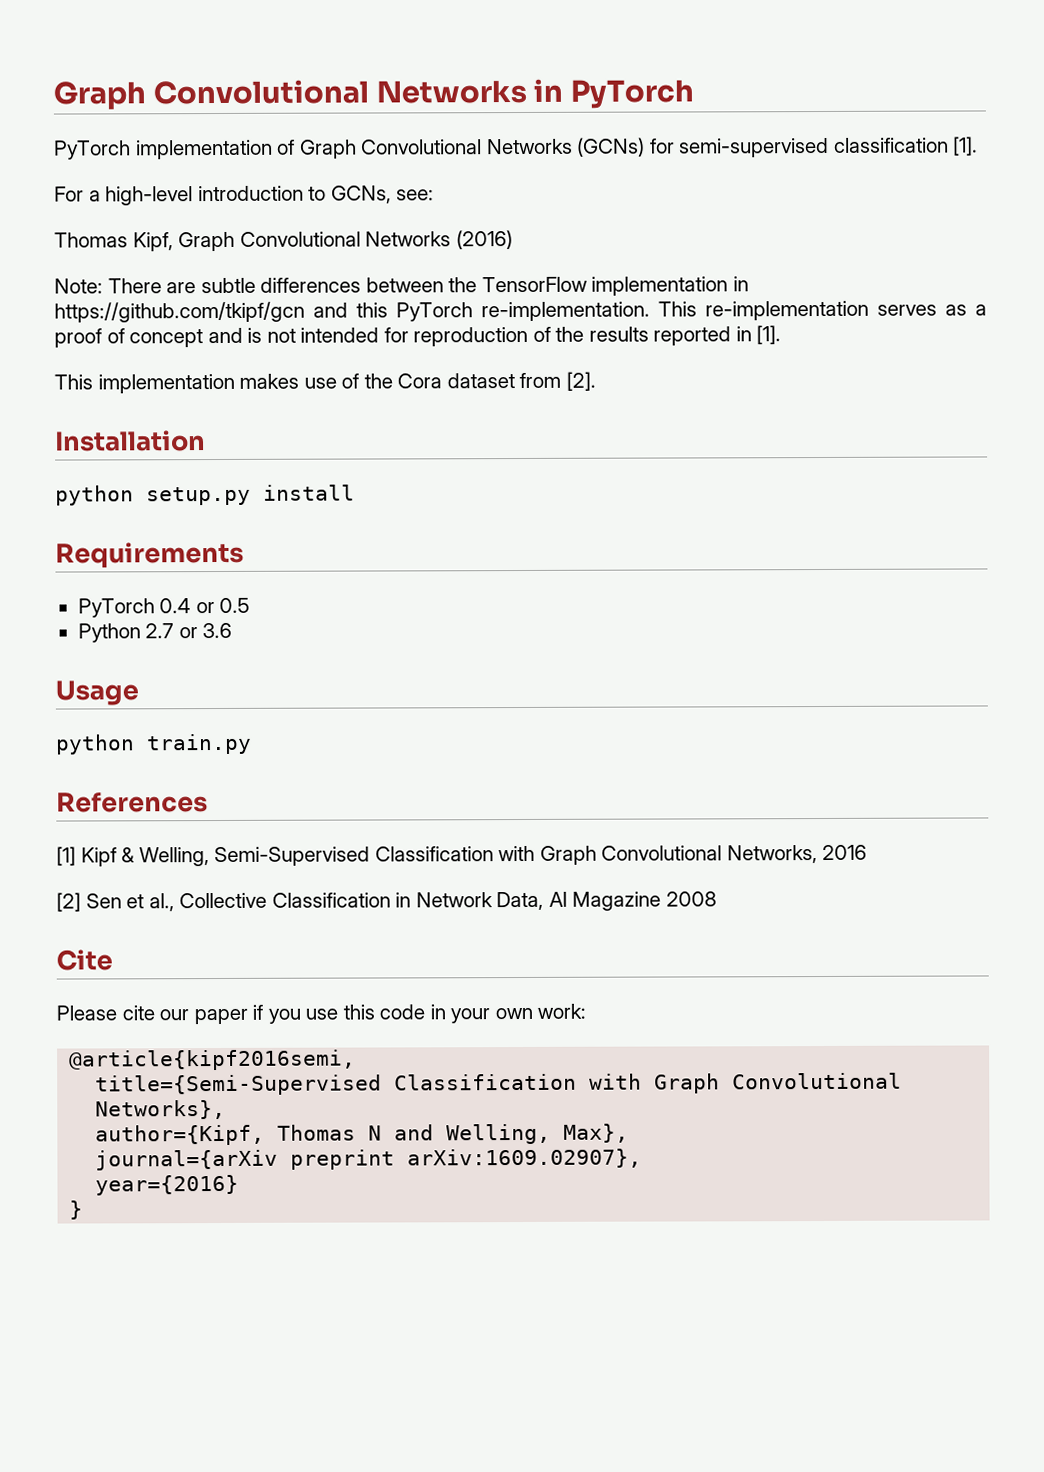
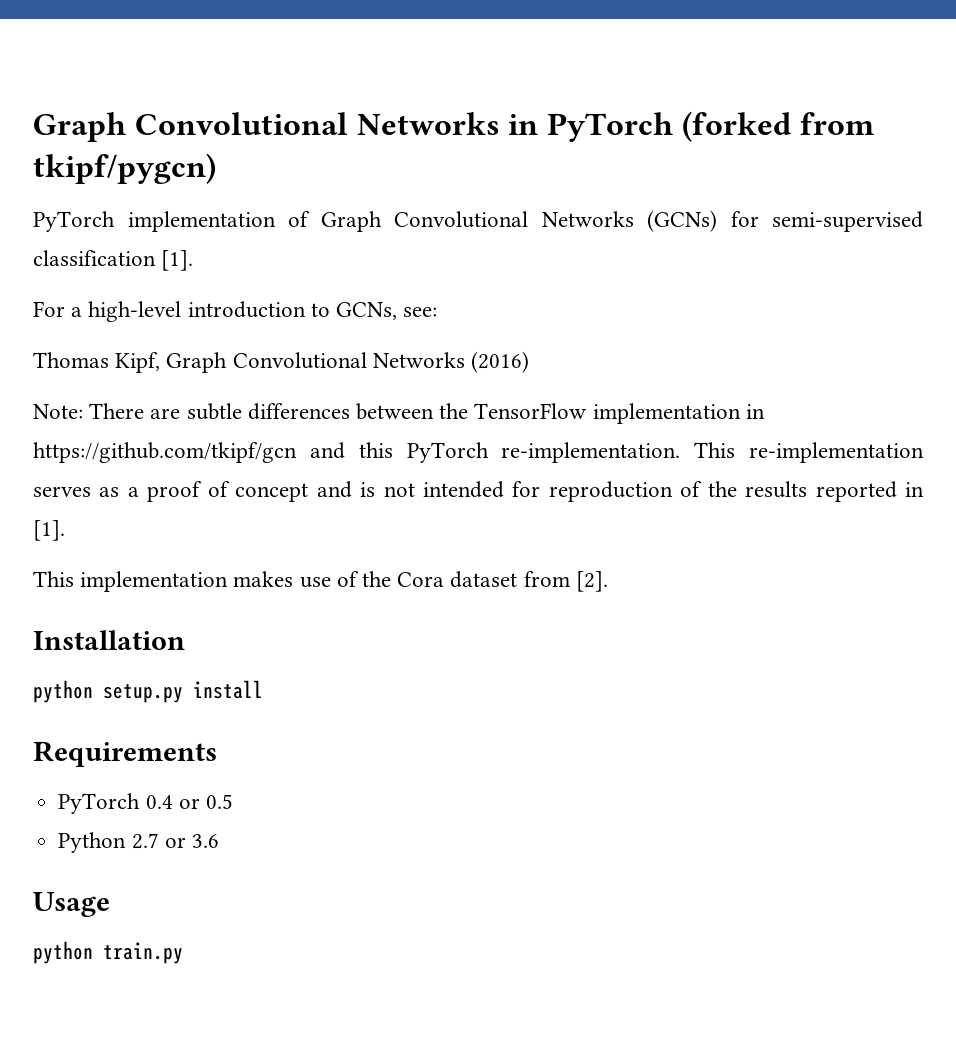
- Graph Convolutional Networks in PyTorch
+ Graph Convolutional Networks in PyTorch (forked from tkipf/pygcn)
- References
- [1] Kipf & Welling, Semi-Supervised Classification with Graph Convolutional Networks, 2016
- [2] Sen et al., Collective Classification in Network Data, AI Magazine 2008
- Cite
- Please cite our paper if you use this code in your own work:
- @article{kipf2016semi,
- title={Semi-Supervised Classification with Graph Convolutional Networks},
- author={Kipf, Thomas N and Welling, Max},
- journal={arXiv preprint arXiv:1609.02907},
- year={2016}
- }

